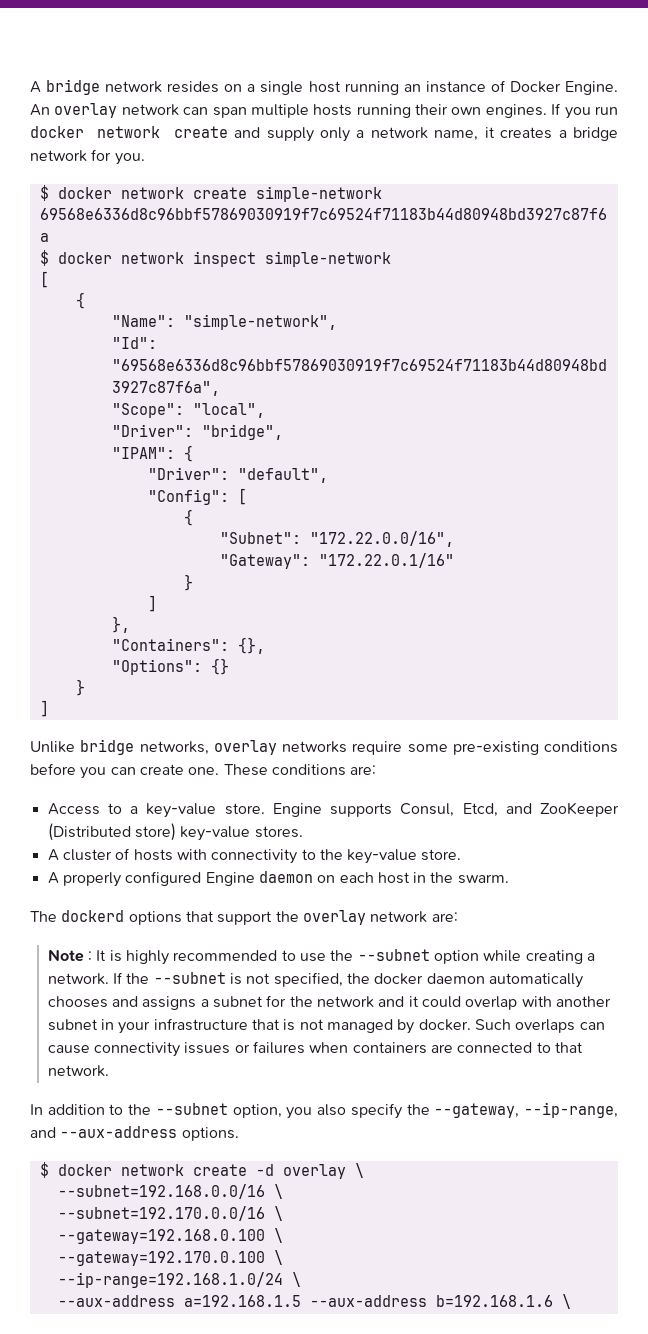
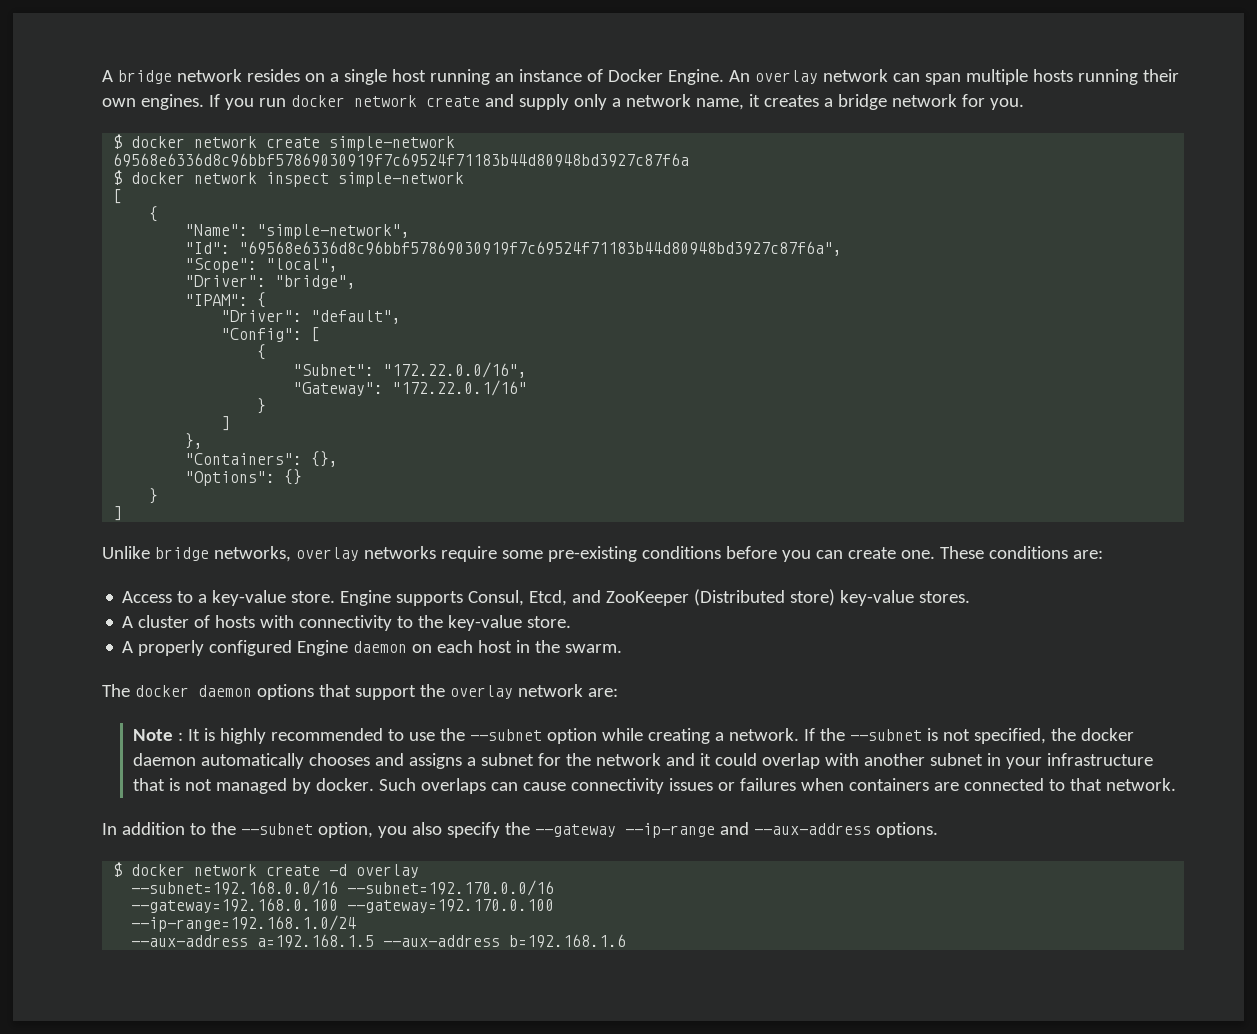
- The dockerd options that support the overlay network are:
+ The docker daemon options that support the overlay network are:
- In addition to the --subnet option, you also specify the --gateway, --ip-range, and --aux-address options.
+ In addition to the --subnet option, you also specify the --gateway --ip-range and --aux-address options.
- $ docker network create -d overlay \
+ $ docker network create -d overlay
- --subnet=192.168.0.0/16 \
- --subnet=192.170.0.0/16 \
+ --subnet=192.168.0.0/16 --subnet=192.170.0.0/16
- --gateway=192.168.0.100 \
- --gateway=192.170.0.100 \
+ --gateway=192.168.0.100 --gateway=192.170.0.100
- --ip-range=192.168.1.0/24 \
+ --ip-range=192.168.1.0/24
- --aux-address a=192.168.1.5 --aux-address b=192.168.1.6 \
+ --aux-address a=192.168.1.5 --aux-address b=192.168.1.6

